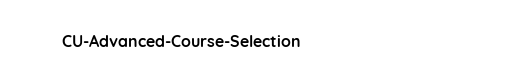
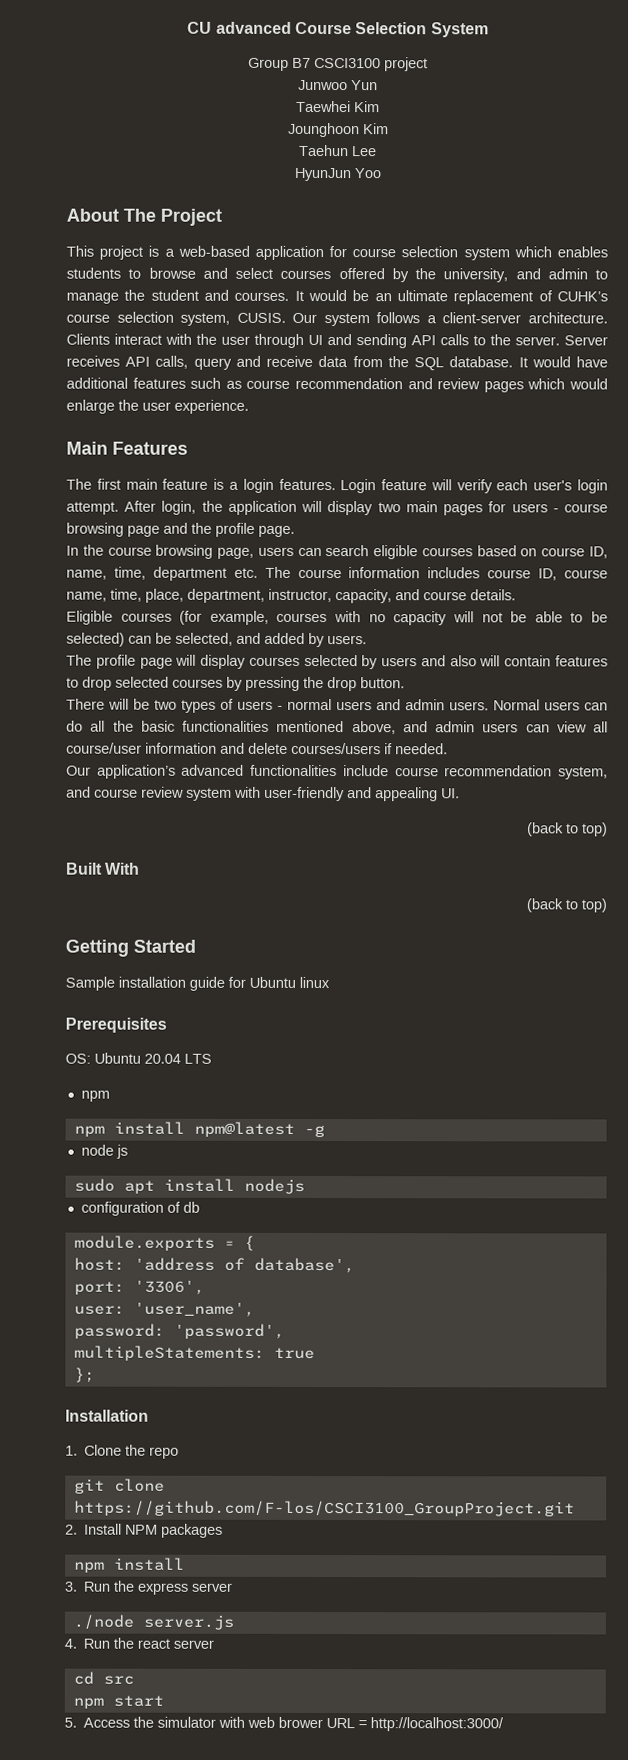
- CU-Advanced-Course-Selection
+ CU advanced Course Selection System
+ Group B7 CSCI3100 project
+ Junwoo Yun
+ Taewhei Kim
+ Jounghoon Kim
+ Taehun Lee
+ HyunJun Yoo
+ About The Project
+ This project is a web-based application for course selection system which enables students to browse and select courses offered by the university, and admin to manage the student and courses. It would be an ultimate replacement of CUHK’s course selection system, CUSIS. Our system follows a client-server architecture. Clients interact with the user through UI and sending API calls to the server. Server receives API calls, query and receive data from the SQL database. It would have additional features such as course recommendation and review pages which would enlarge the user experience.
+ Main Features
+ The first main feature is a login features. Login feature will verify each user's login attempt. After login, the application will display two main pages for users - course browsing page and the profile page.
+ In the course browsing page, users can search eligible courses based on course ID, name, time, department etc. The course information includes course ID, course name, time, place, department, instructor, capacity, and course details.
+ Eligible courses (for example, courses with no capacity will not be able to be selected) can be selected, and added by users.
+ The profile page will display courses selected by users and also will contain features to drop selected courses by pressing the drop button.
+ There will be two types of users - normal users and admin users. Normal users can do all the basic functionalities mentioned above, and admin users can view all course/user information and delete courses/users if needed.
+ Our application’s advanced functionalities include course recommendation system, and course review system with user-friendly and appealing UI.
+ (back to top)
+ Built With
+ (back to top)
+ Getting Started
+ Sample installation guide for Ubuntu linux
+ Prerequisites
+ OS: Ubuntu 20.04 LTS
+ npm
+ npm install npm@latest -g
+ node js
+ sudo apt install nodejs
+ configuration of db
+ module.exports = {
+ host: 'address of database',
+ port: '3306',
+ user: 'user_name',
+ password: 'password',
+ multipleStatements: true
+ };
+ Installation
+ 1. Clone the repo
+ git clone https://github.com/F-los/CSCI3100_GroupProject.git
+ 2. Install NPM packages
+ npm install
+ 3. Run the express server
+ ./node server.js
+ 4. Run the react server
+ cd src
+ npm start
+ 5. Access the simulator with web brower URL = http://localhost:3000/

